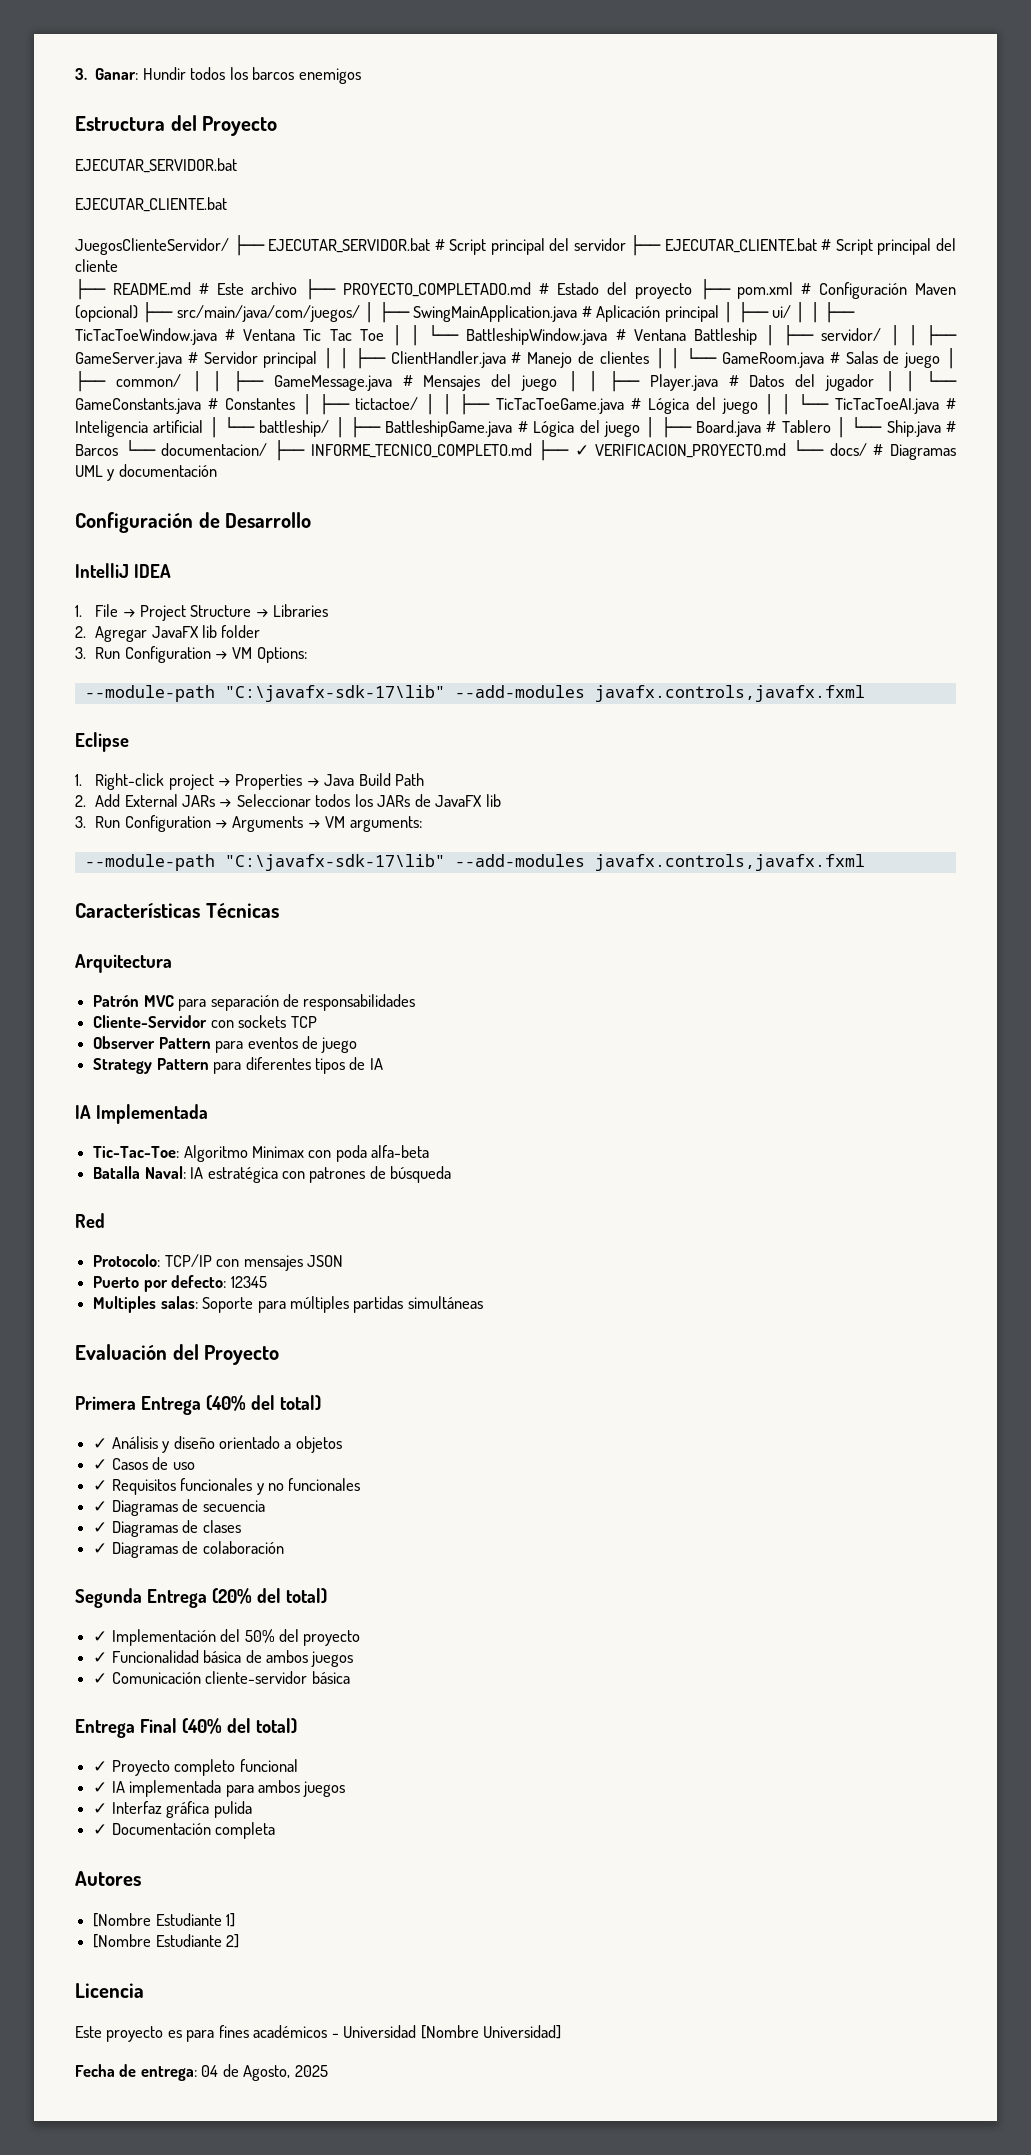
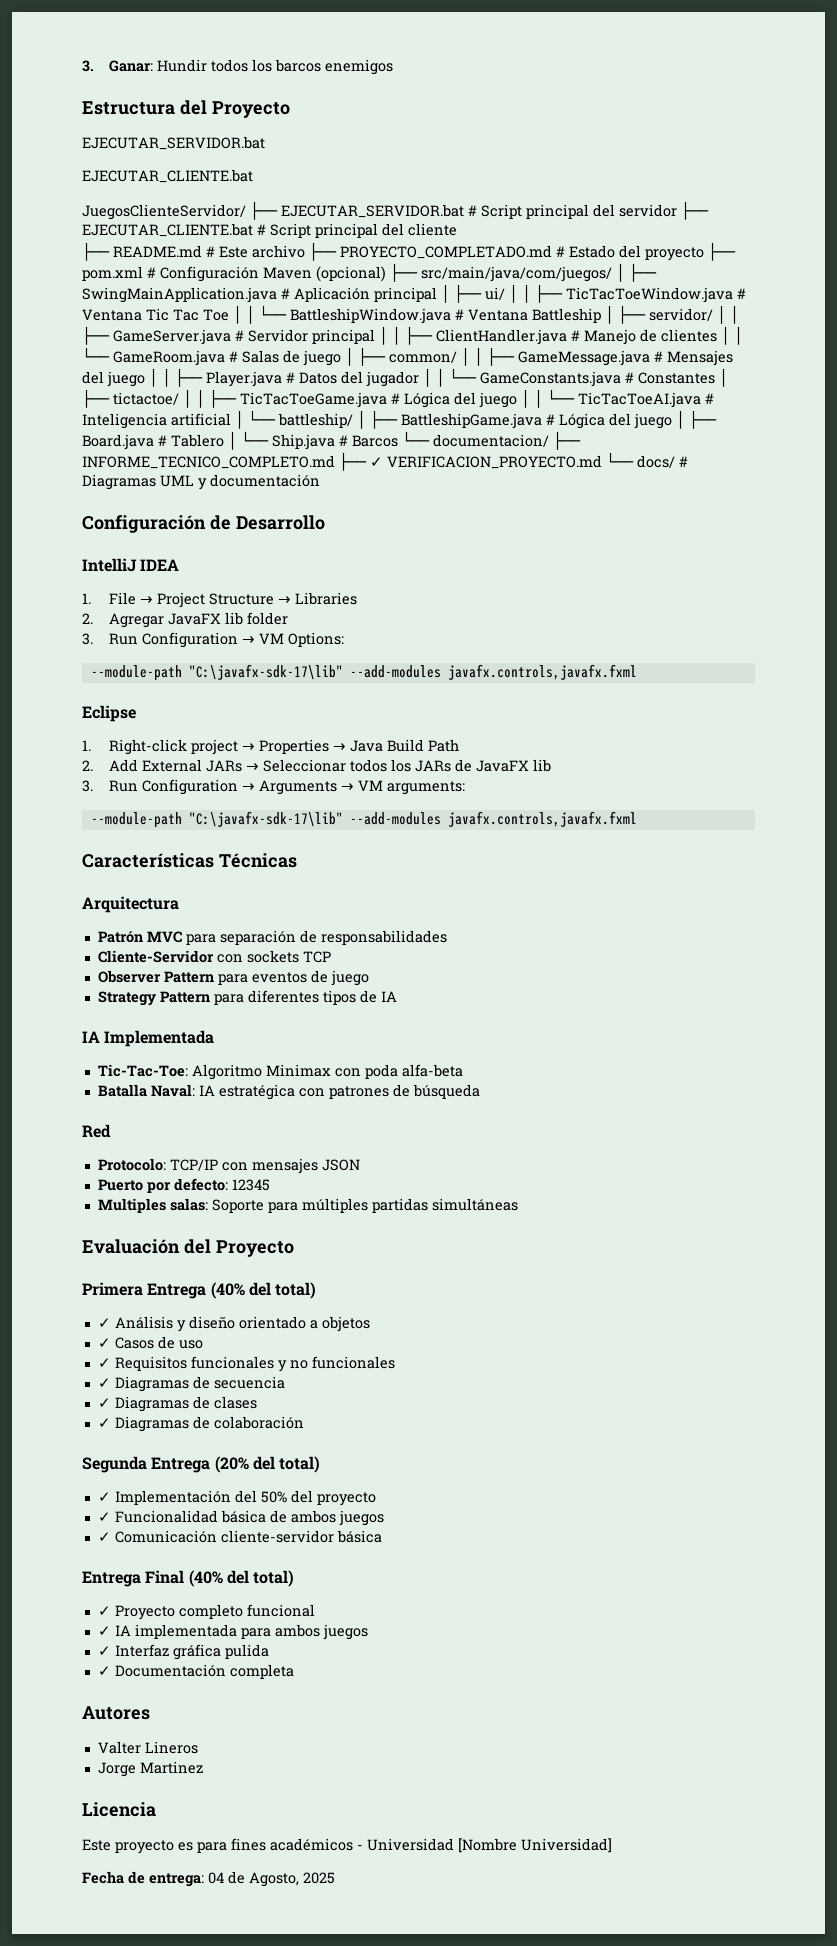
- [Nombre Estudiante 1]
- [Nombre Estudiante 2]
+ Valter Lineros
+ Jorge Martinez

